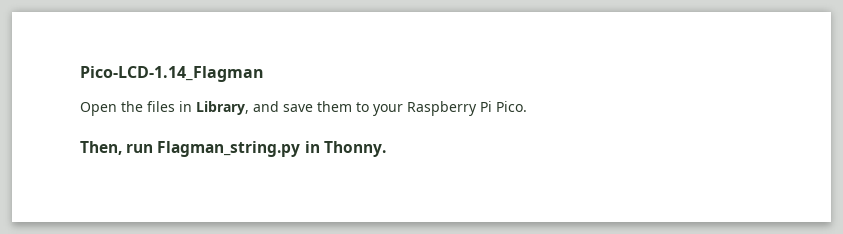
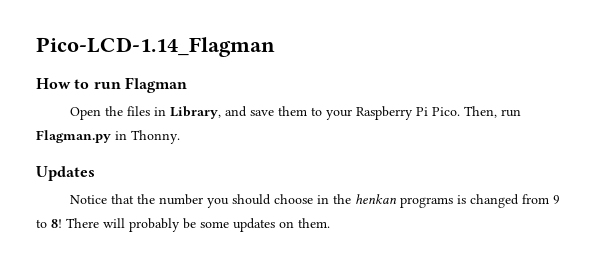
+ How to run Flagman
- Open the files in Library, and save them to your Raspberry Pi Pico.
- Then, run Flagman_string.py in Thonny.
+ Open the files in Library, and save them to your Raspberry Pi Pico. Then, run Flagman.py in Thonny.
+ Updates
+ Notice that the number you should choose in the henkan programs is changed from 9 to 8! There will probably be some updates on them.

